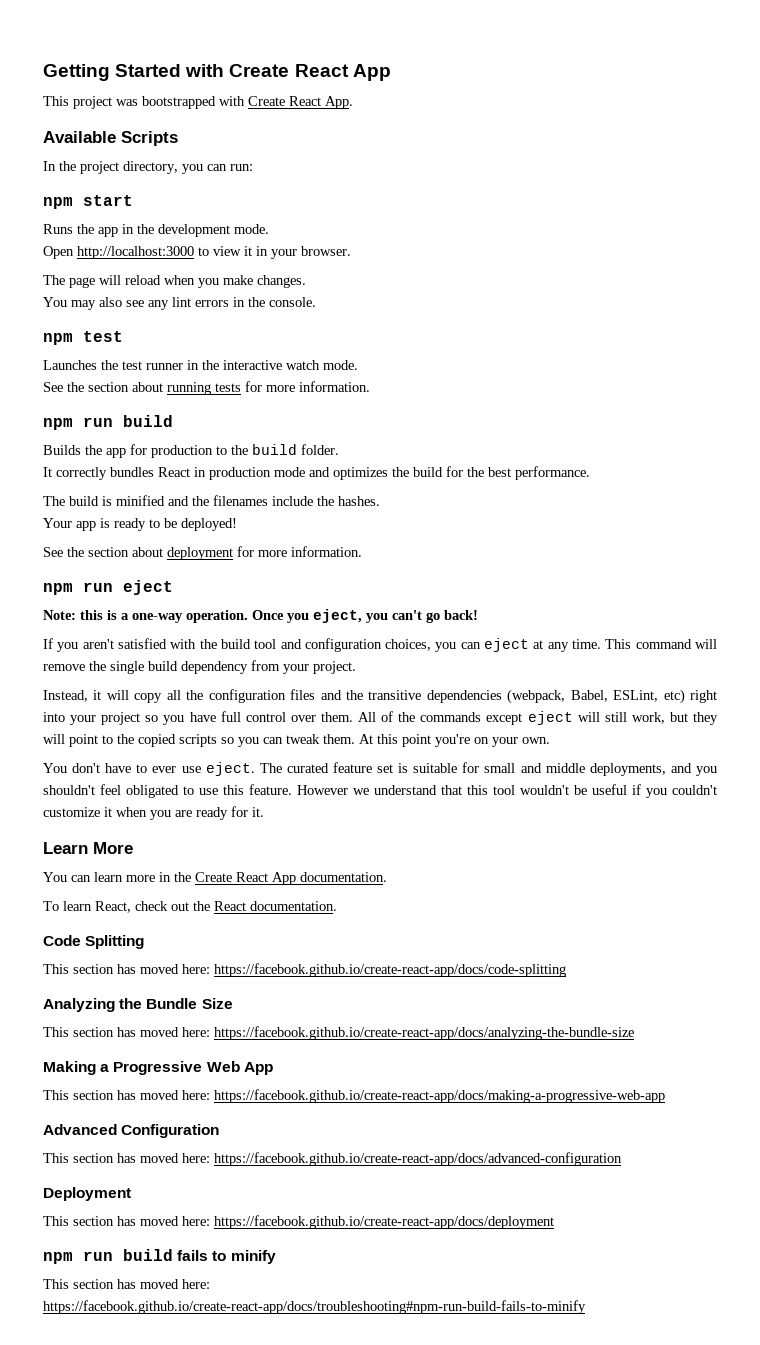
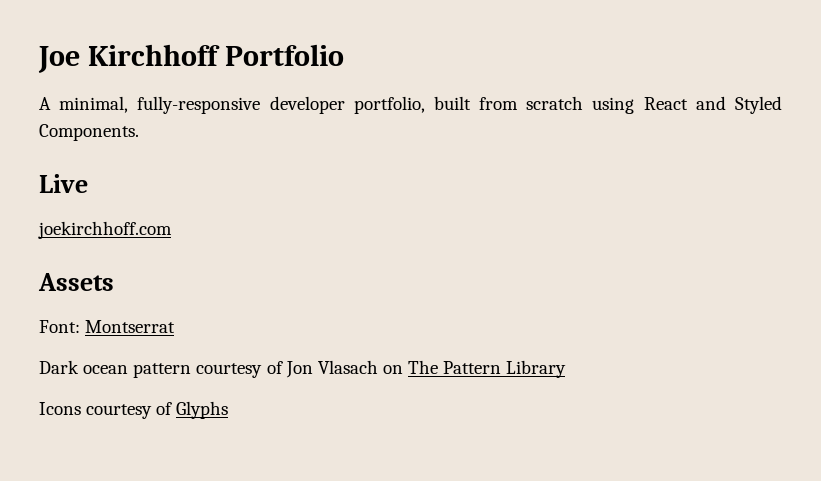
- Getting Started with Create React App
- This project was bootstrapped with Create React App.
- Available Scripts
- In the project directory, you can run:
- npm start
- Runs the app in the development mode.
- Open http://localhost:3000 to view it in your browser.
- The page will reload when you make changes.
- You may also see any lint errors in the console.
- npm test
- Launches the test runner in the interactive watch mode.
- See the section about running tests for more information.
- npm run build
- Builds the app for production to the build folder.
- It correctly bundles React in production mode and optimizes the build for the best performance.
- The build is minified and the filenames include the hashes.
- Your app is ready to be deployed!
- See the section about deployment for more information.
- npm run eject
- Note: this is a one-way operation. Once you eject, you can't go back!
- If you aren't satisfied with the build tool and configuration choices, you can eject at any time. This command will remove the single build dependency from your project.
- Instead, it will copy all the configuration files and the transitive dependencies (webpack, Babel, ESLint, etc) right into your project so you have full control over them. All of the commands except eject will still work, but they will point to the copied scripts so you can tweak them. At this point you're on your own.
- You don't have to ever use eject. The curated feature set is suitable for small and middle deployments, and you shouldn't feel obligated to use this feature. However we understand that this tool wouldn't be useful if you couldn't customize it when you are ready for it.
- Learn More
- You can learn more in the Create React App documentation.
- To learn React, check out the React documentation.
- Code Splitting
- This section has moved here: https://facebook.github.io/create-react-app/docs/code-splitting
- Analyzing the Bundle Size
- This section has moved here: https://facebook.github.io/create-react-app/docs/analyzing-the-bundle-size
- Making a Progressive Web App
- This section has moved here: https://facebook.github.io/create-react-app/docs/making-a-progressive-web-app
- Advanced Configuration
- This section has moved here: https://facebook.github.io/create-react-app/docs/advanced-configuration
- Deployment
- This section has moved here: https://facebook.github.io/create-react-app/docs/deployment
- npm run build fails to minify
- This section has moved here: https://facebook.github.io/create-react-app/docs/troubleshooting#npm-run-build-fails-to-minify
+ Joe Kirchhoff Portfolio
+ A minimal, fully-responsive developer portfolio, built from scratch using React and Styled Components.
+ Live
+ joekirchhoff.com
+ Assets
+ Font: Montserrat
+ Dark ocean pattern courtesy of Jon Vlasach on The Pattern Library
+ Icons courtesy of Glyphs

